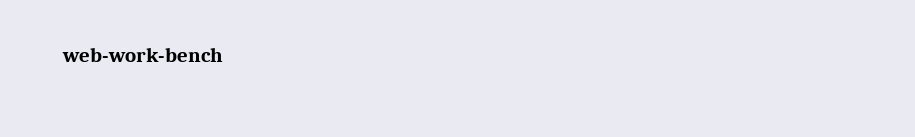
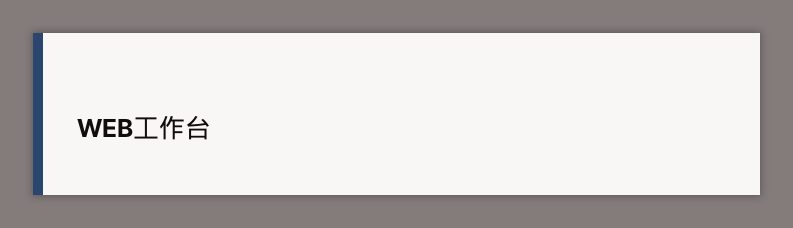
- web-work-bench
+ WEB工作台

